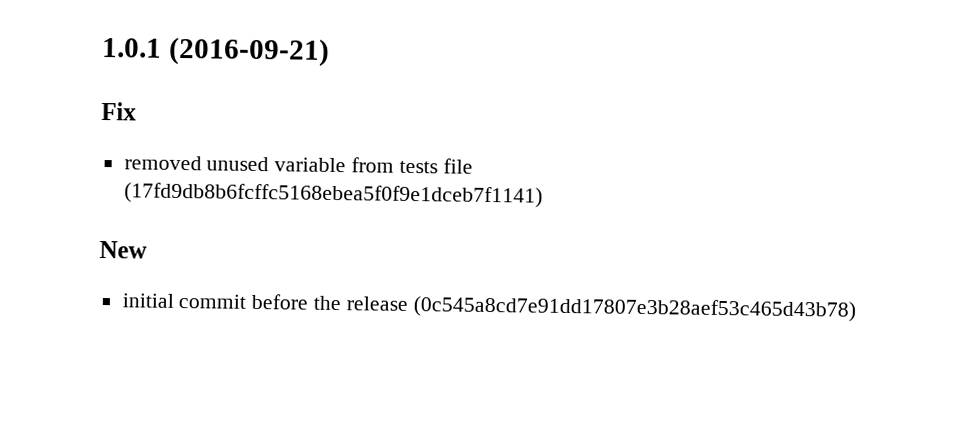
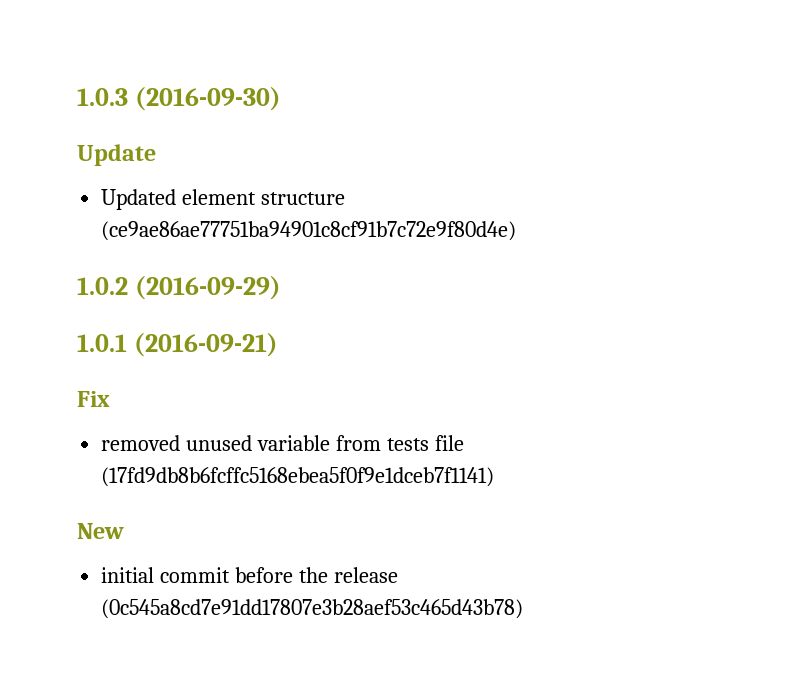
+ 1.0.3 (2016-09-30)
+ Update
+ Updated element structure (ce9ae86ae77751ba94901c8cf91b7c72e9f80d4e)
+ 1.0.2 (2016-09-29)

